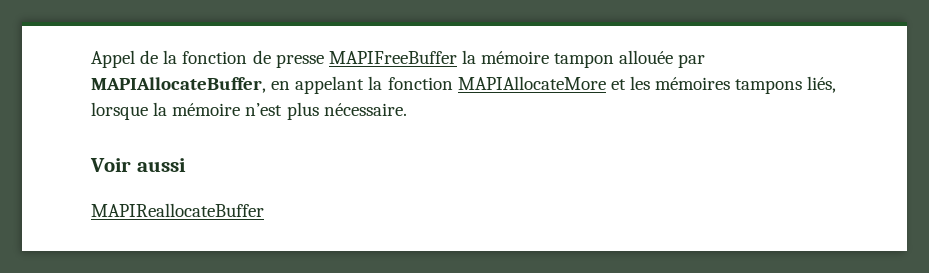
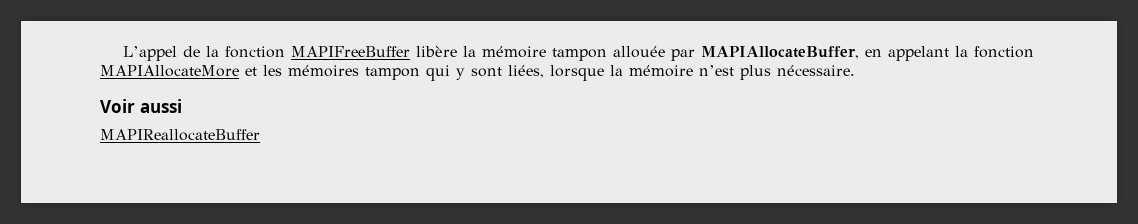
- Appel de la fonction de presse MAPIFreeBuffer la mémoire tampon allouée par MAPIAllocateBuffer, en appelant la fonction MAPIAllocateMore et les mémoires tampons liés, lorsque la mémoire n’est plus nécessaire.
+ L’appel de la fonction MAPIFreeBuffer libère la mémoire tampon allouée par MAPIAllocateBuffer, en appelant la fonction MAPIAllocateMore et les mémoires tampon qui y sont liées, lorsque la mémoire n’est plus nécessaire.

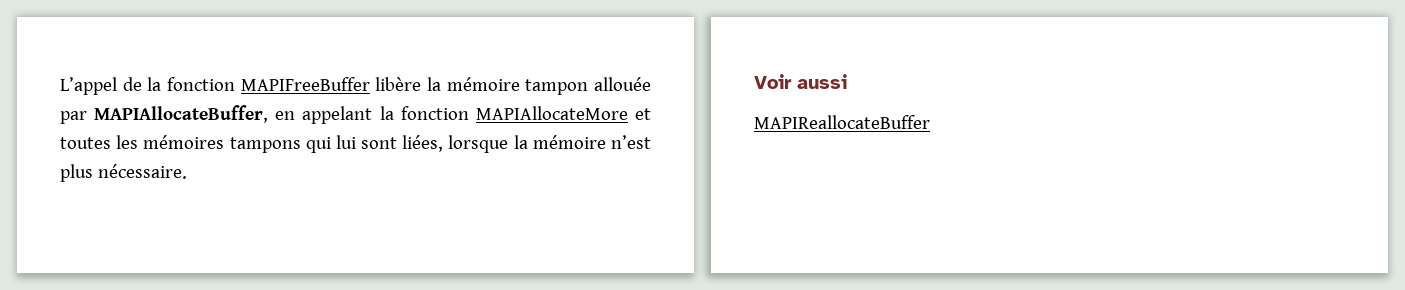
- L’appel de la fonction MAPIFreeBuffer libère la mémoire tampon allouée par MAPIAllocateBuffer, en appelant la fonction MAPIAllocateMore et les mémoires tampon qui y sont liées, lorsque la mémoire n’est plus nécessaire.
+ L’appel de la fonction MAPIFreeBuffer libère la mémoire tampon allouée par MAPIAllocateBuffer, en appelant la fonction MAPIAllocateMore et toutes les mémoires tampons qui lui sont liées, lorsque la mémoire n’est plus nécessaire.

